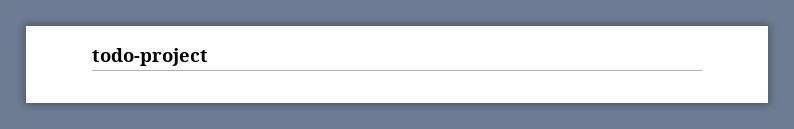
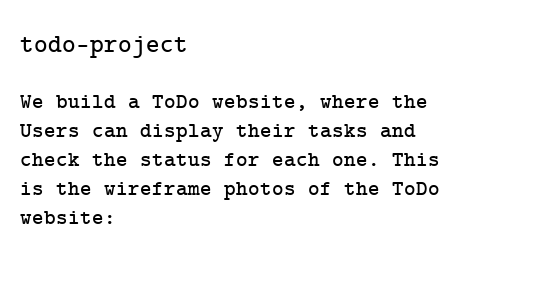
+ We build a ToDo website, where the Users can display their tasks and check the status for each one. This is the wireframe photos of the ToDo website:

